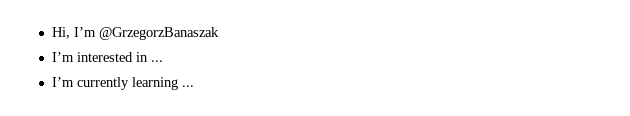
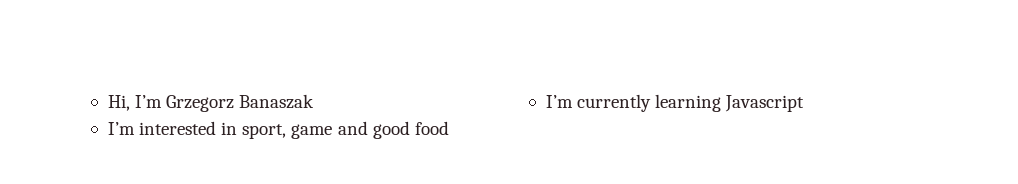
- Hi, I’m @GrzegorzBanaszak
+ Hi, I’m Grzegorz Banaszak
- I’m interested in ...
+ I’m interested in sport, game and good food
- I’m currently learning ...
+ I’m currently learning Javascript

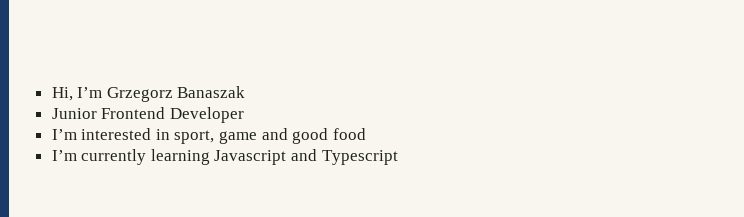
+ Junior Frontend Developer
- I’m currently learning Javascript
+ I’m currently learning Javascript and Typescript

